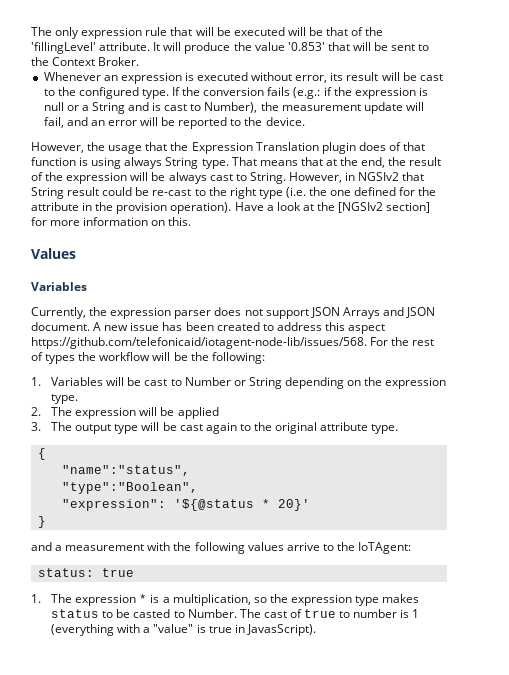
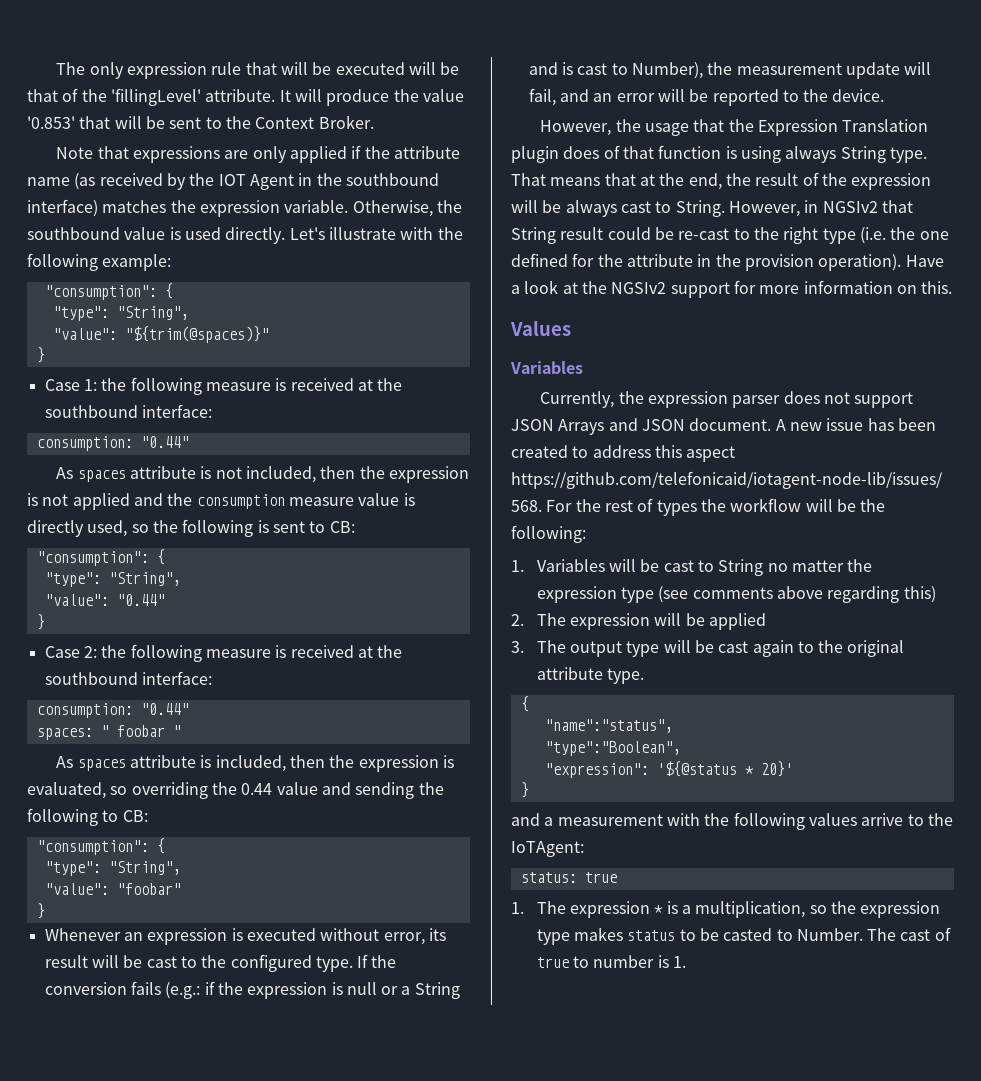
+ Note that expressions are only applied if the attribute name (as received by the IOT Agent in the southbound interface) matches the expression variable. Otherwise, the southbound value is used directly. Let's illustrate with the following example:
+ "consumption": {
+ "type": "String",
+ "value": "${trim(@spaces)}"
+ }
+ Case 1: the following measure is received at the southbound interface:
+ consumption: "0.44"
+ As spaces attribute is not included, then the expression is not applied and the consumption measure value is directly used, so the following is sent to CB:
+ "consumption": {
+ "type": "String",
+ "value": "0.44"
+ }
+ Case 2: the following measure is received at the southbound interface:
+ consumption: "0.44"
+ spaces: " foobar "
+ As spaces attribute is included, then the expression is evaluated, so overriding the 0.44 value and sending the following to CB:
+ "consumption": {
+ "type": "String",
+ "value": "foobar"
+ }
- Have a look at the [NGSIv2 section] for more information on this.
+ Have a look at the NGSIv2 support for more information on this.
- 1. Variables will be cast to Number or String depending on the expression type.
+ 1. Variables will be cast to String no matter the expression type (see comments above regarding this)
- The cast of true to number is 1 (everything with a "value" is true in JavasScript).
+ The cast of true to number is 1.

